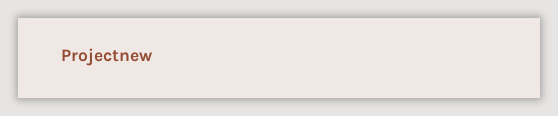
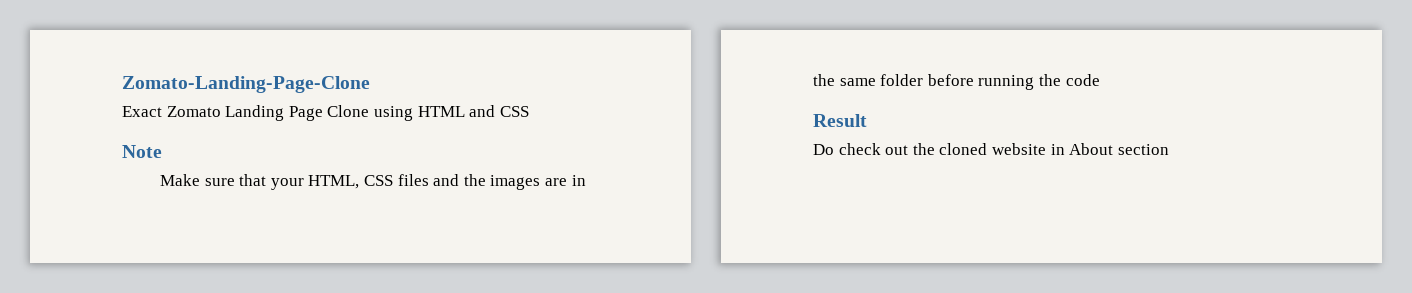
- Projectnew
+ Zomato-Landing-Page-Clone
+ Exact Zomato Landing Page Clone using HTML and CSS
+ Note
+ Make sure that your HTML, CSS files and the images are in the same folder before running the code
+ Result
+ Do check out the cloned website in About section

